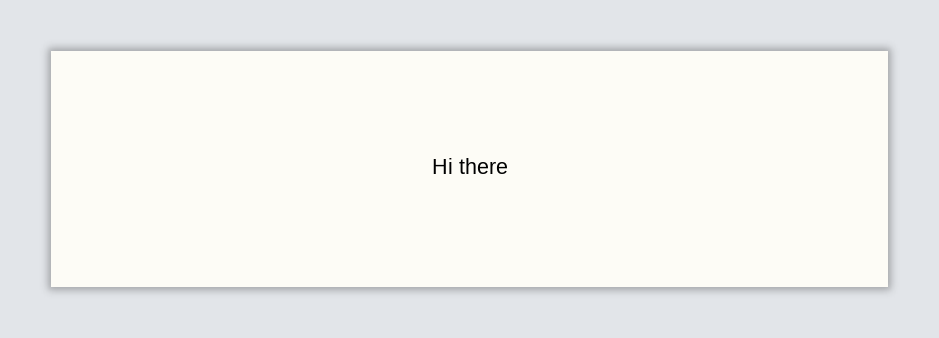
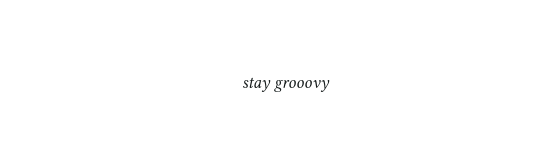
- Hi there
+ stay grooovy

